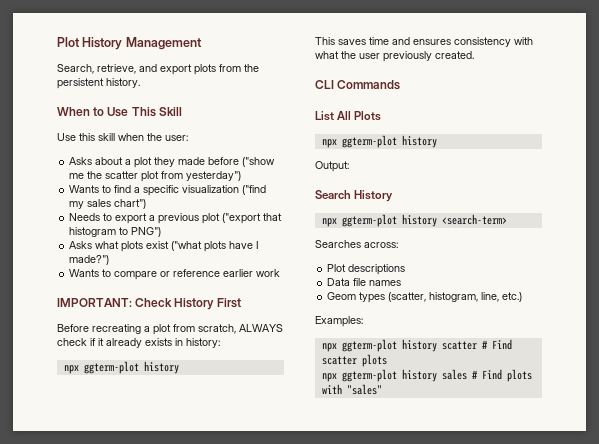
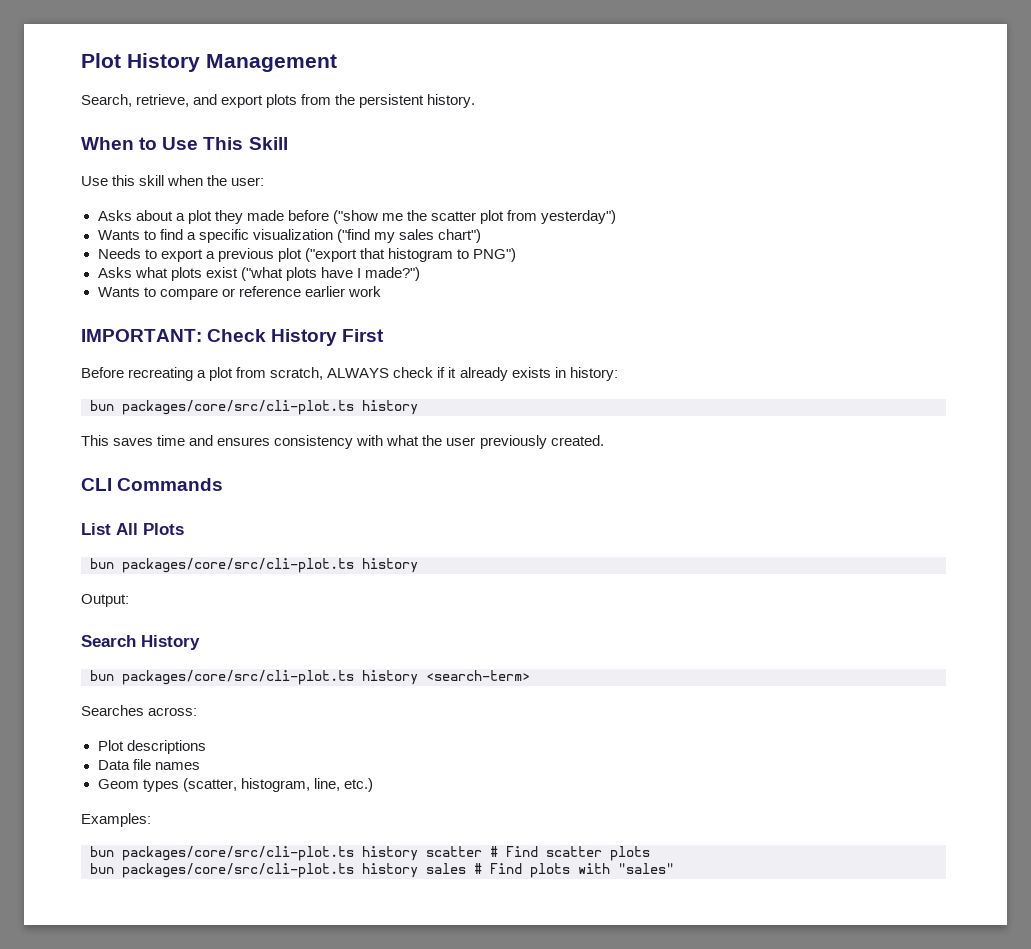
  Before recreating a plot from scratch, ALWAYS check if it already exists in history:
- npx ggterm-plot history
+ bun packages/core/src/cli-plot.ts history
  List All Plots
- npx ggterm-plot history
+ bun packages/core/src/cli-plot.ts history
- npx ggterm-plot history <search-term>
+ bun packages/core/src/cli-plot.ts history <search-term>
- npx ggterm-plot history scatter # Find scatter plots
+ bun packages/core/src/cli-plot.ts history scatter # Find scatter plots
- npx ggterm-plot history sales # Find plots with "sales"
+ bun packages/core/src/cli-plot.ts history sales # Find plots with "sales"

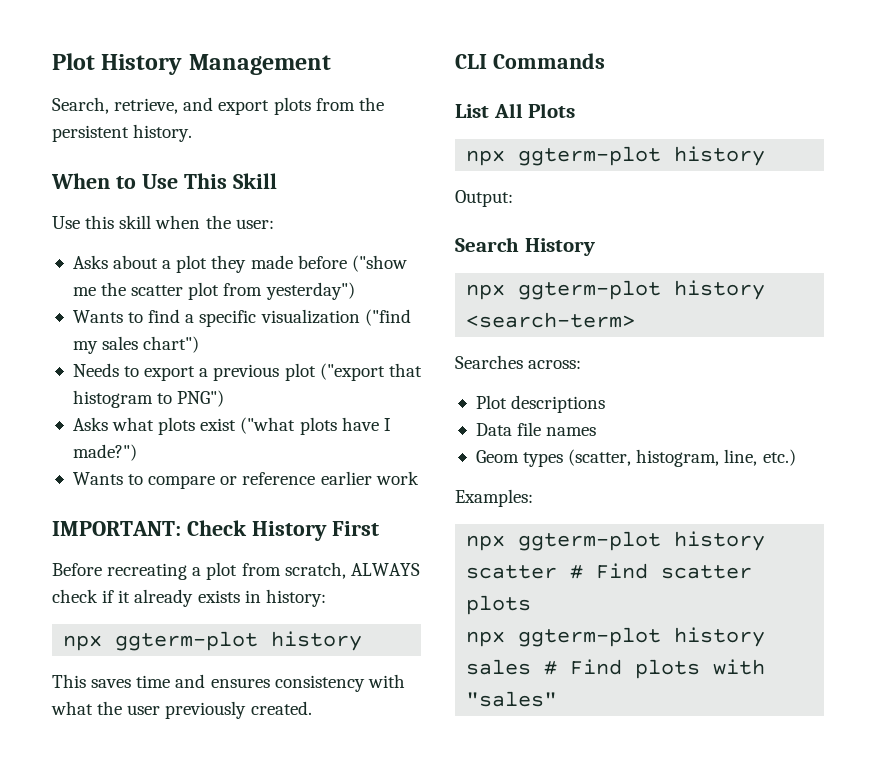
  Before recreating a plot from scratch, ALWAYS check if it already exists in history:
- bun packages/core/src/cli-plot.ts history
+ npx ggterm-plot history
  List All Plots
- bun packages/core/src/cli-plot.ts history
+ npx ggterm-plot history
- bun packages/core/src/cli-plot.ts history <search-term>
+ npx ggterm-plot history <search-term>
- bun packages/core/src/cli-plot.ts history scatter # Find scatter plots
+ npx ggterm-plot history scatter # Find scatter plots
- bun packages/core/src/cli-plot.ts history sales # Find plots with "sales"
+ npx ggterm-plot history sales # Find plots with "sales"

